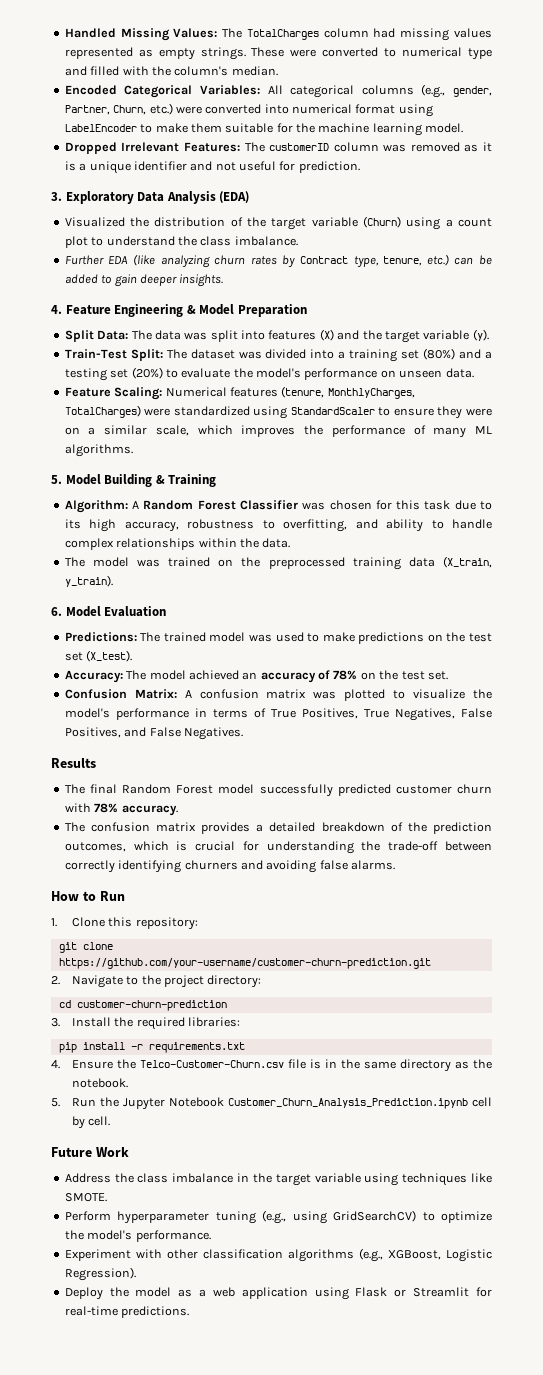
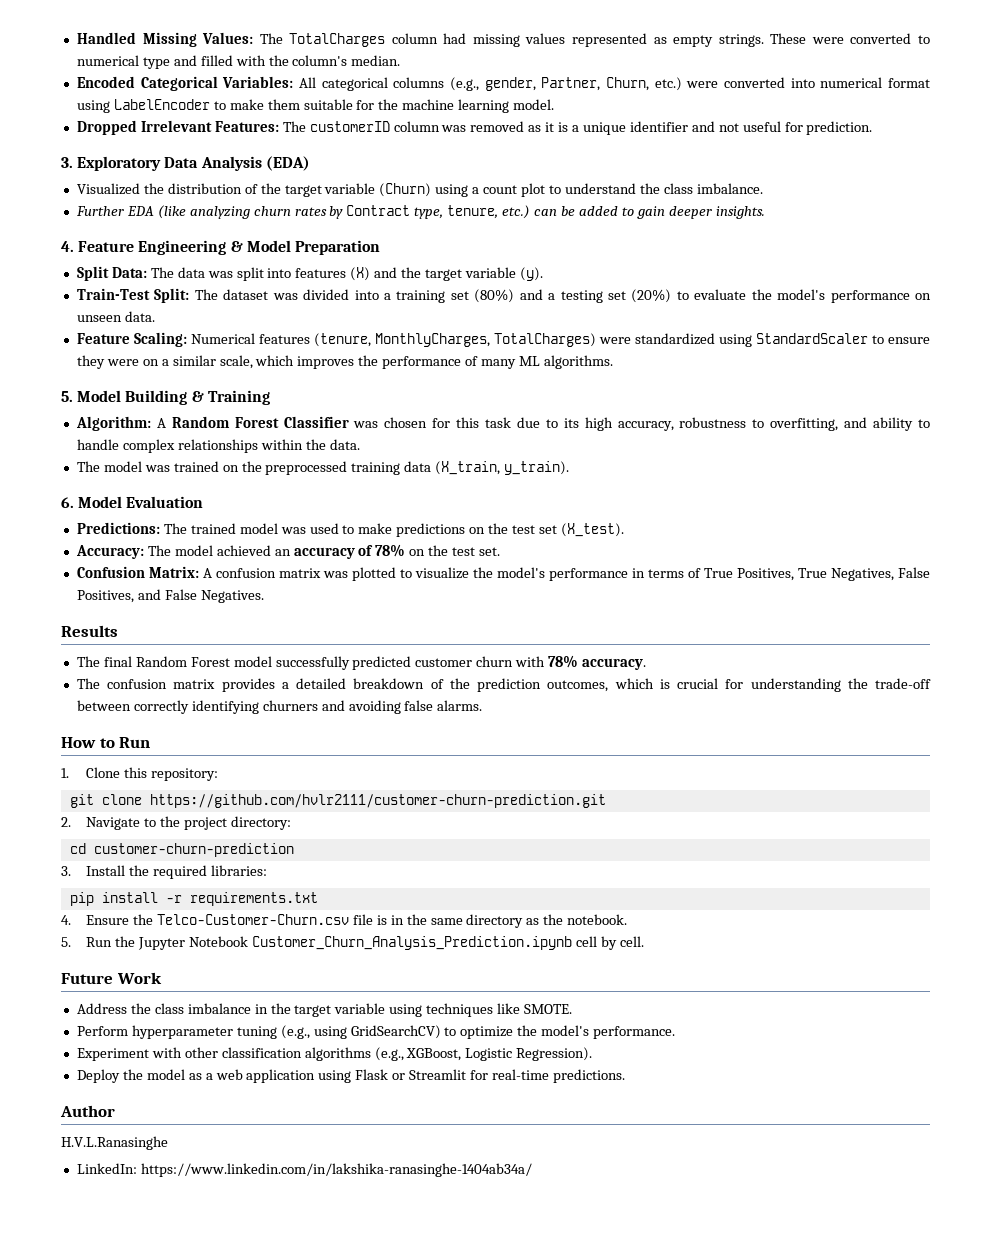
- git clone https://github.com/your-username/customer-churn-prediction.git
+ git clone https://github.com/hvlr2111/customer-churn-prediction.git
+ Author
+ H.V.L.Ranasinghe
+ LinkedIn: https://www.linkedin.com/in/lakshika-ranasinghe-1404ab34a/

